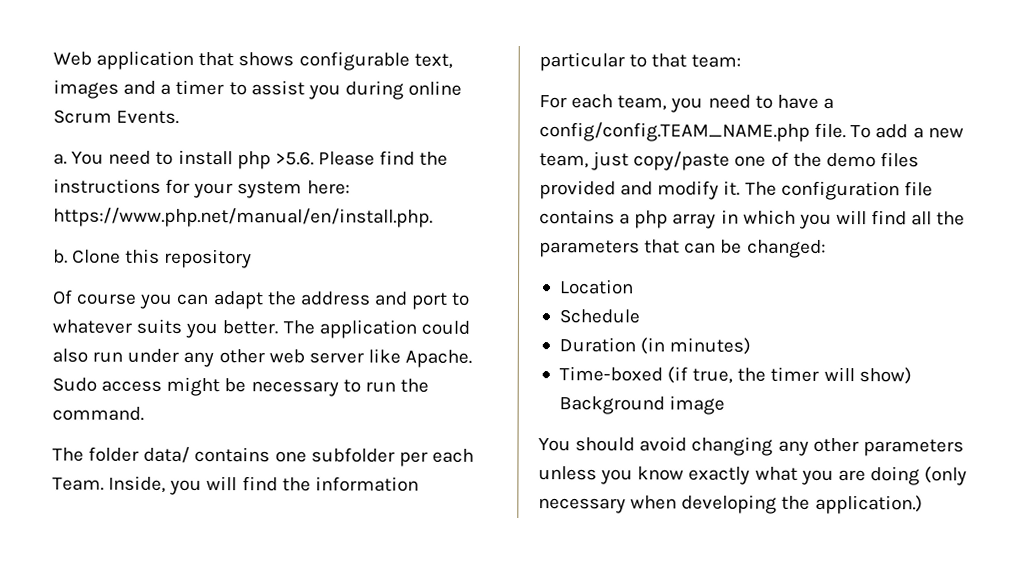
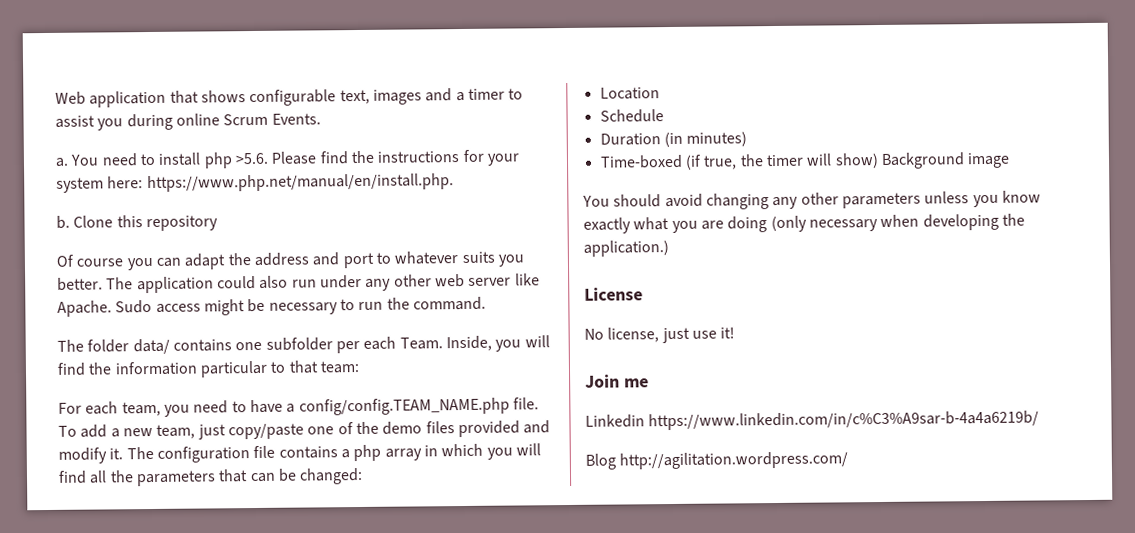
+ License
+ No license, just use it!
+ Join me
+ Linkedin https://www.linkedin.com/in/c%C3%A9sar-b-4a4a6219b/
+ Blog http://agilitation.wordpress.com/

